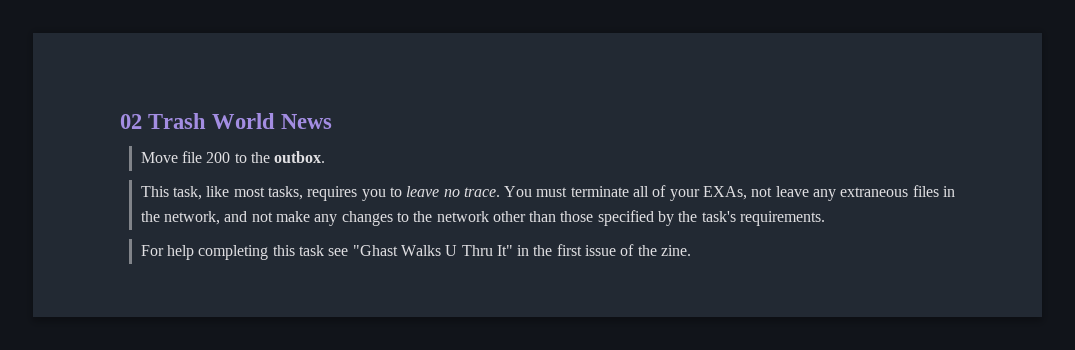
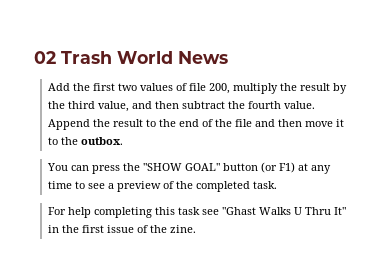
- Move file 200 to the outbox.
- This task, like most tasks, requires you to leave no trace. You must terminate all of your EXAs, not leave any extraneous files in the network, and not make any changes to the network other than those specified by the task's requirements.
+ Add the first two values of file 200, multiply the result by the third value, and then subtract the fourth value. Append the result to the end of the file and then move it to the outbox.
+ You can press the "SHOW GOAL" button (or F1) at any time to see a preview of the completed task.

